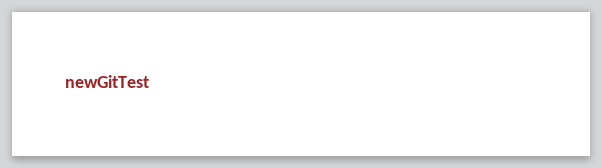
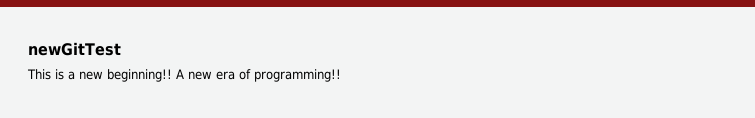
+ This is a new beginning!! A new era of programming!!

